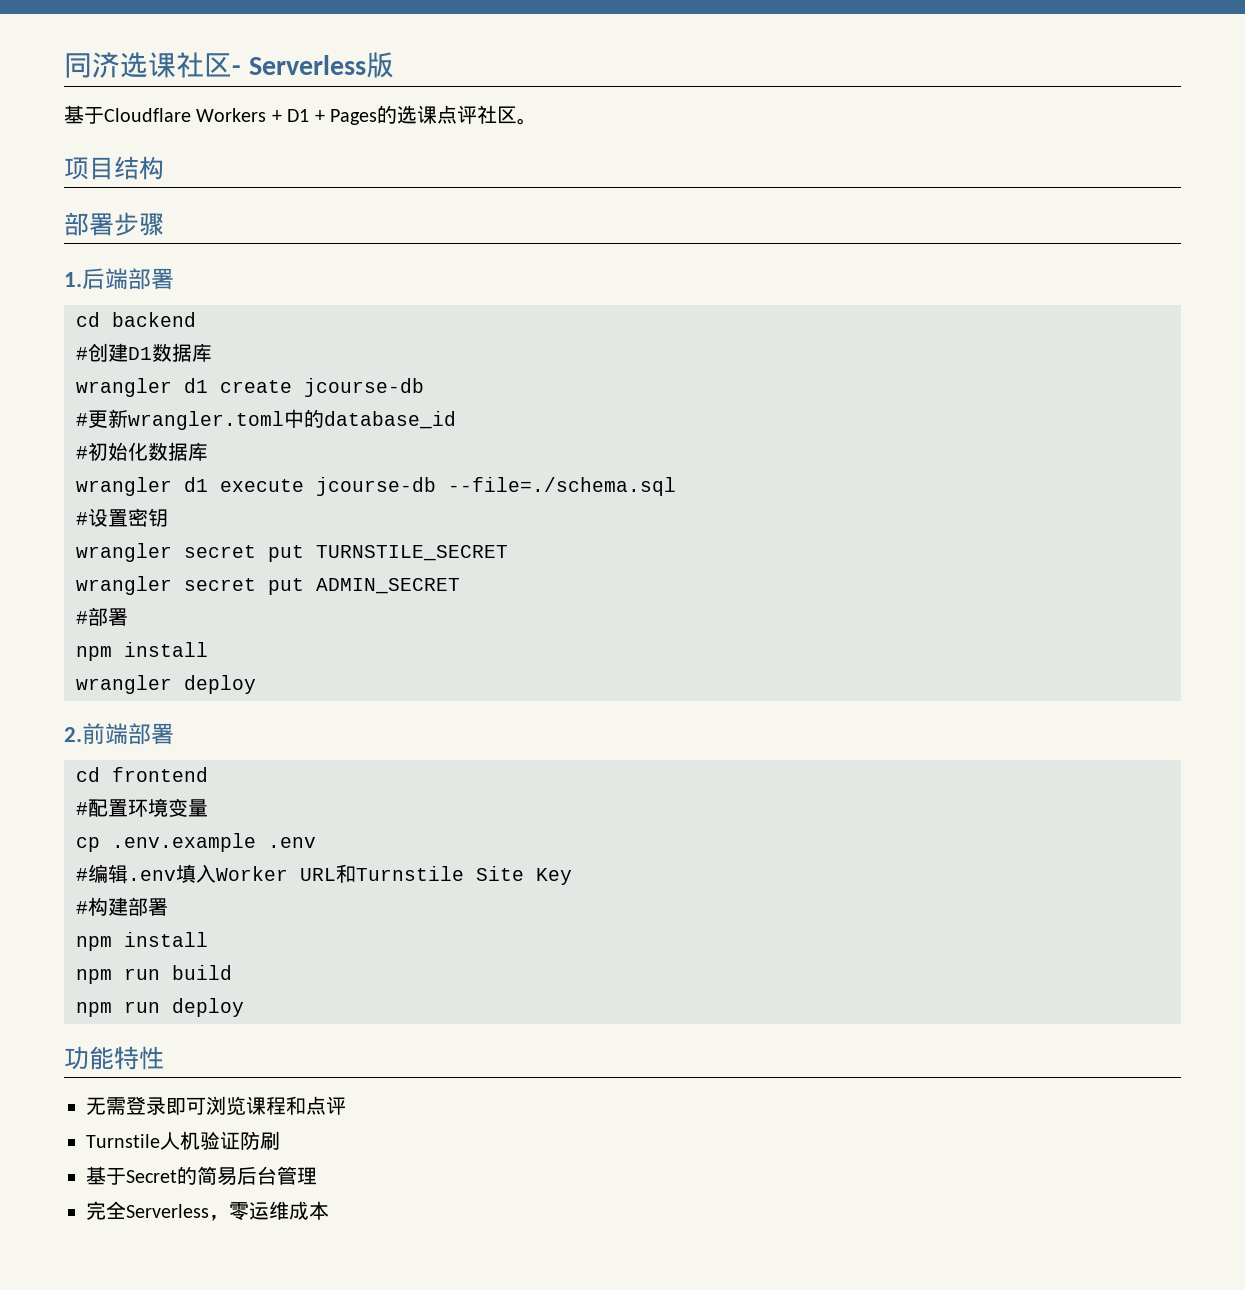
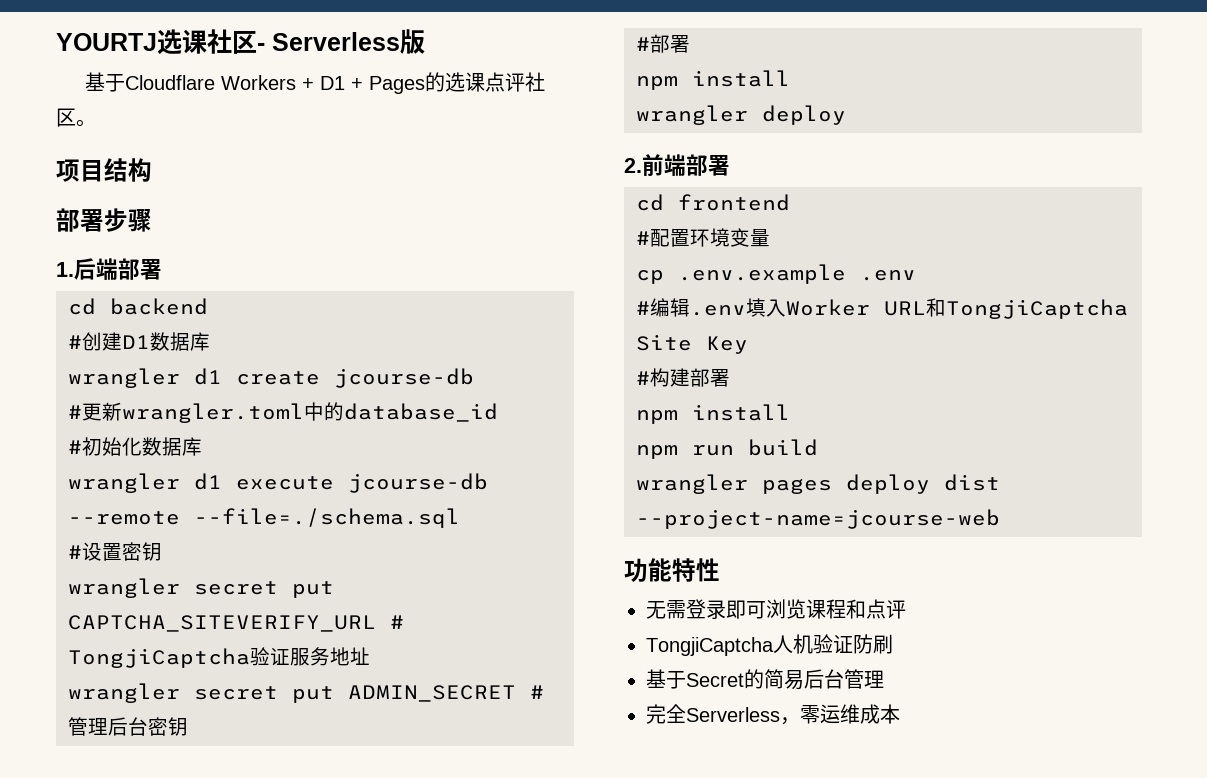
- 同济选课社区- Serverless版
+ YOURTJ选课社区- Serverless版
- wrangler d1 execute jcourse-db --file=./schema.sql
+ wrangler d1 execute jcourse-db --remote --file=./schema.sql
- wrangler secret put TURNSTILE_SECRET
+ wrangler secret put CAPTCHA_SITEVERIFY_URL # TongjiCaptcha验证服务地址
- wrangler secret put ADMIN_SECRET
+ wrangler secret put ADMIN_SECRET #管理后台密钥
- #编辑.env填入Worker URL和Turnstile Site Key
+ #编辑.env填入Worker URL和TongjiCaptcha Site Key
- npm run deploy
+ wrangler pages deploy dist --project-name=jcourse-web
- Turnstile人机验证防刷
+ TongjiCaptcha人机验证防刷

